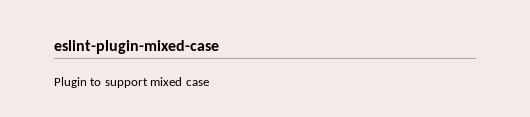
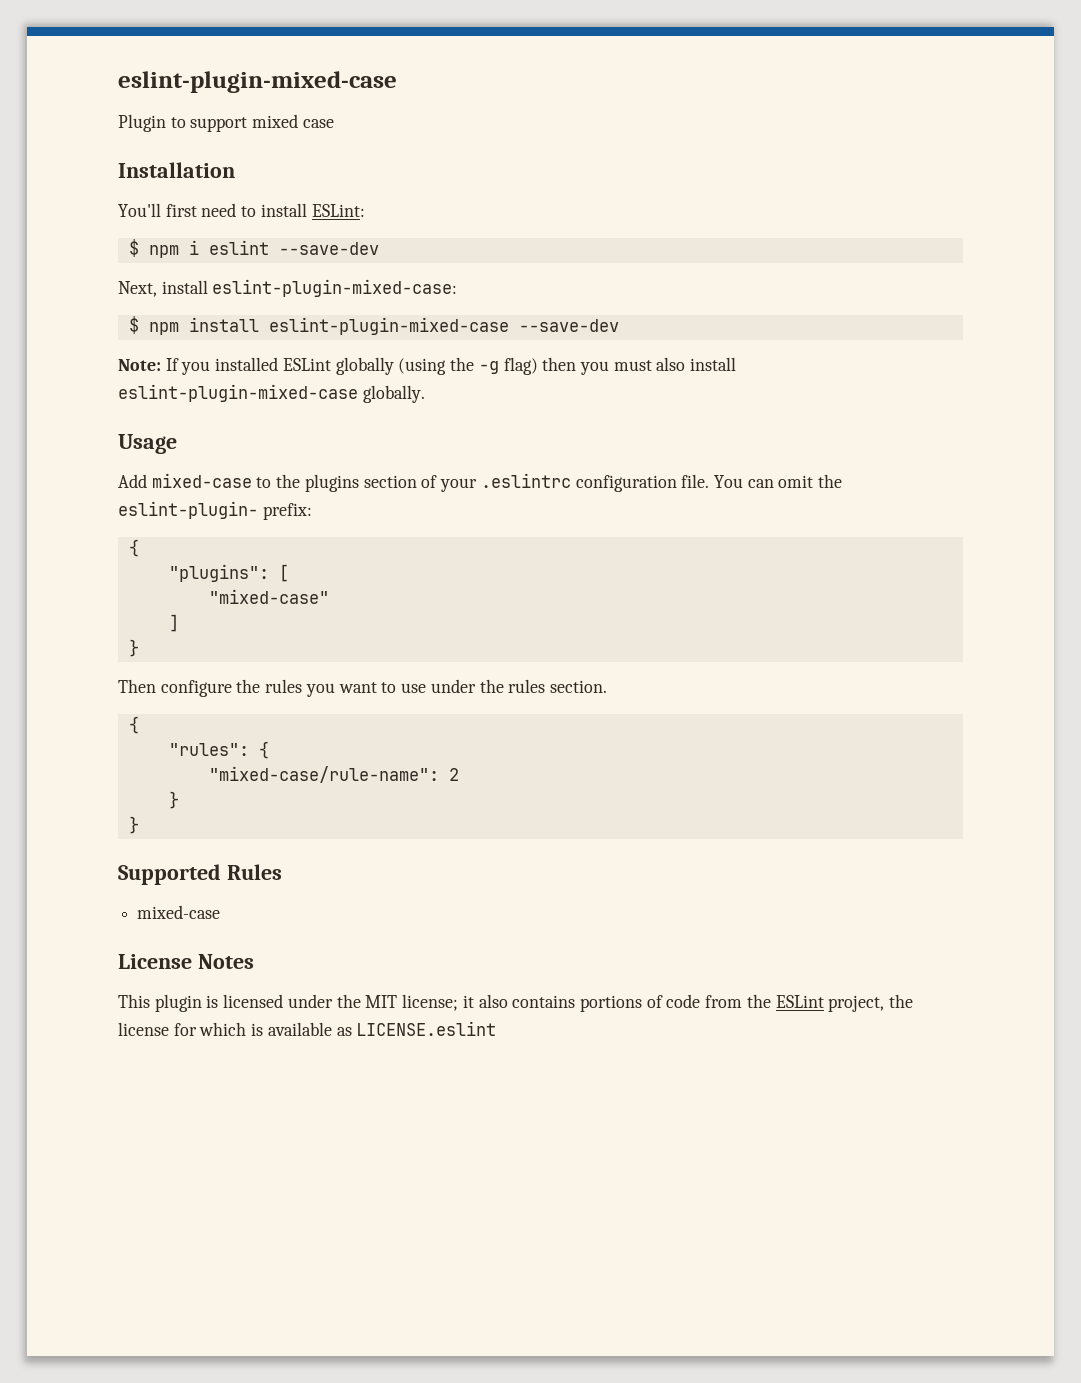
+ Installation
+ You'll first need to install ESLint:
+ $ npm i eslint --save-dev
+ Next, install eslint-plugin-mixed-case:
+ $ npm install eslint-plugin-mixed-case --save-dev
+ Note: If you installed ESLint globally (using the -g flag) then you must also install eslint-plugin-mixed-case globally.
+ Usage
+ Add mixed-case to the plugins section of your .eslintrc configuration file. You can omit the eslint-plugin- prefix:
+ {
+ "plugins": [
+ "mixed-case"
+ ]
+ }
+ Then configure the rules you want to use under the rules section.
+ {
+ "rules": {
+ "mixed-case/rule-name": 2
+ }
+ }
+ Supported Rules
+ mixed-case
+ License Notes
+ This plugin is licensed under the MIT license; it also contains portions of code from the ESLint project, the license for which is available as LICENSE.eslint

